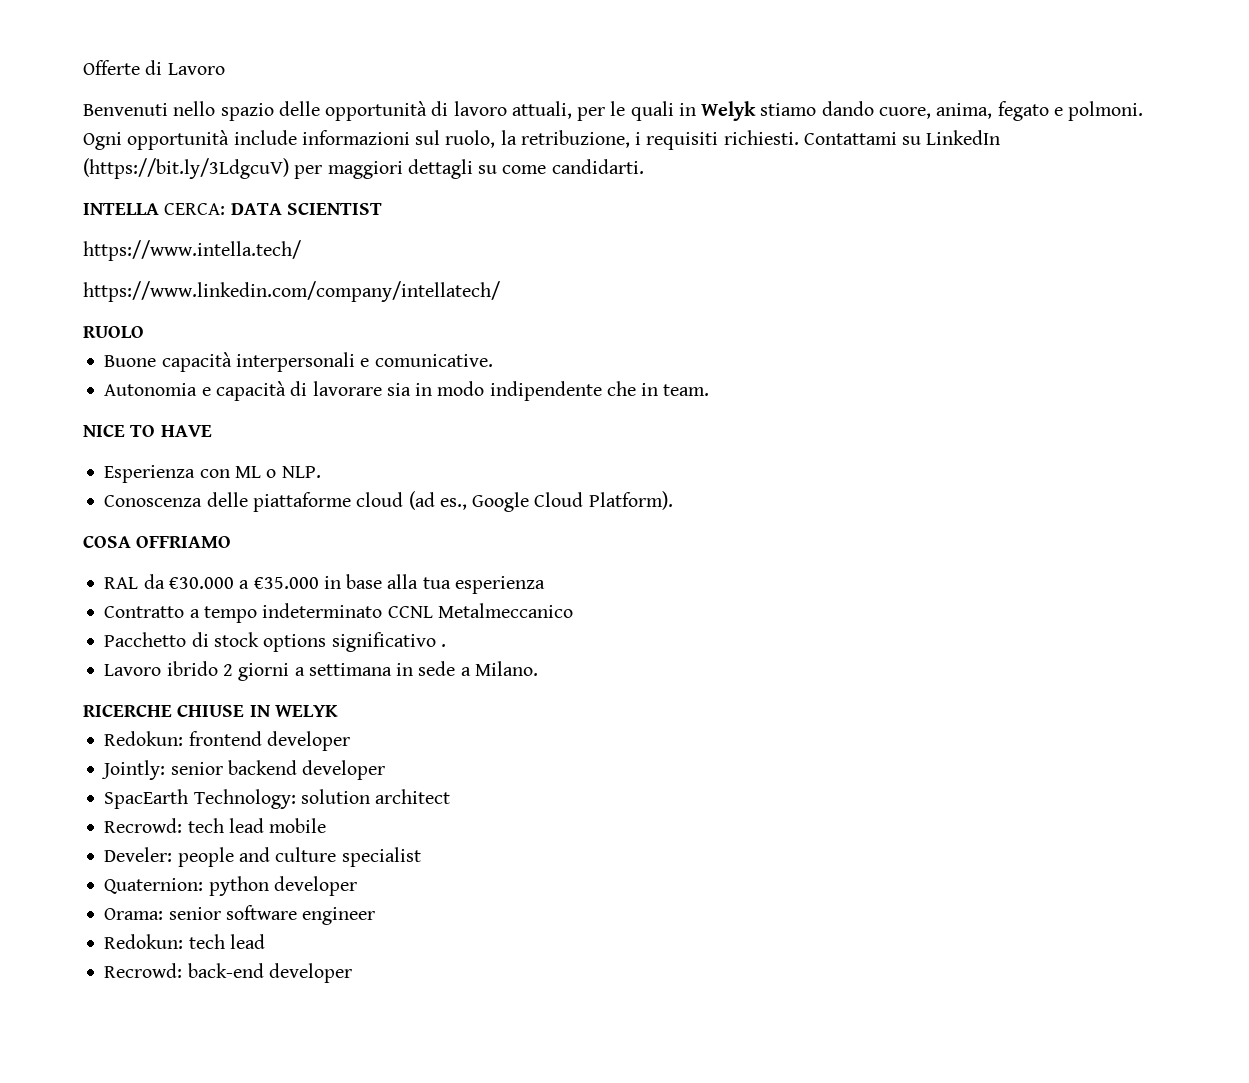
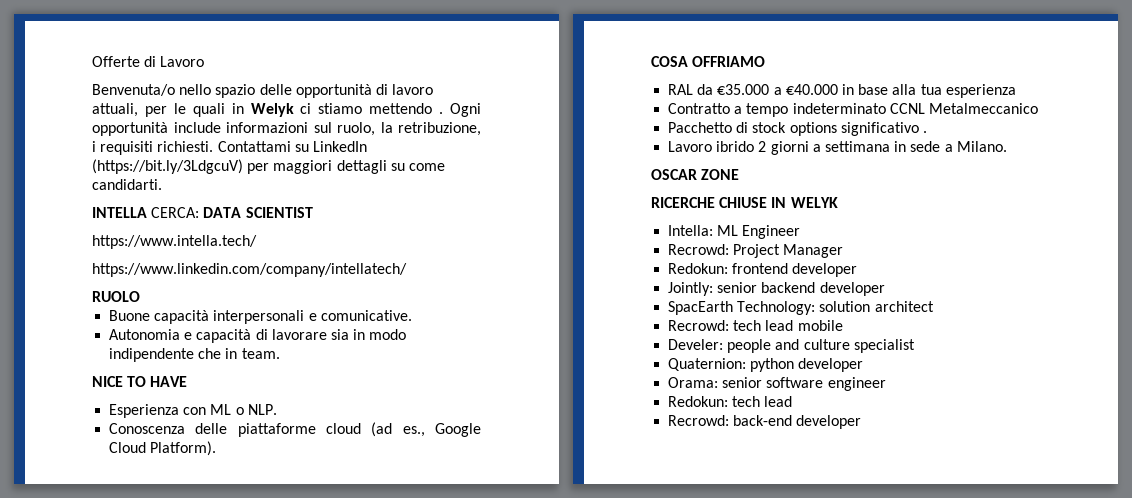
- Benvenuti nello spazio delle opportunità di lavoro attuali, per le quali in Welyk stiamo dando cuore, anima, fegato e polmoni.
+ Benvenuta/o nello spazio delle opportunità di lavoro attuali, per le quali in Welyk ci stiamo mettendo .
- RAL da €30.000 a €35.000 in base alla tua esperienza
+ RAL da €35.000 a €40.000 in base alla tua esperienza
+ OSCAR ZONE
+ Intella: ML Engineer
+ Recrowd: Project Manager

